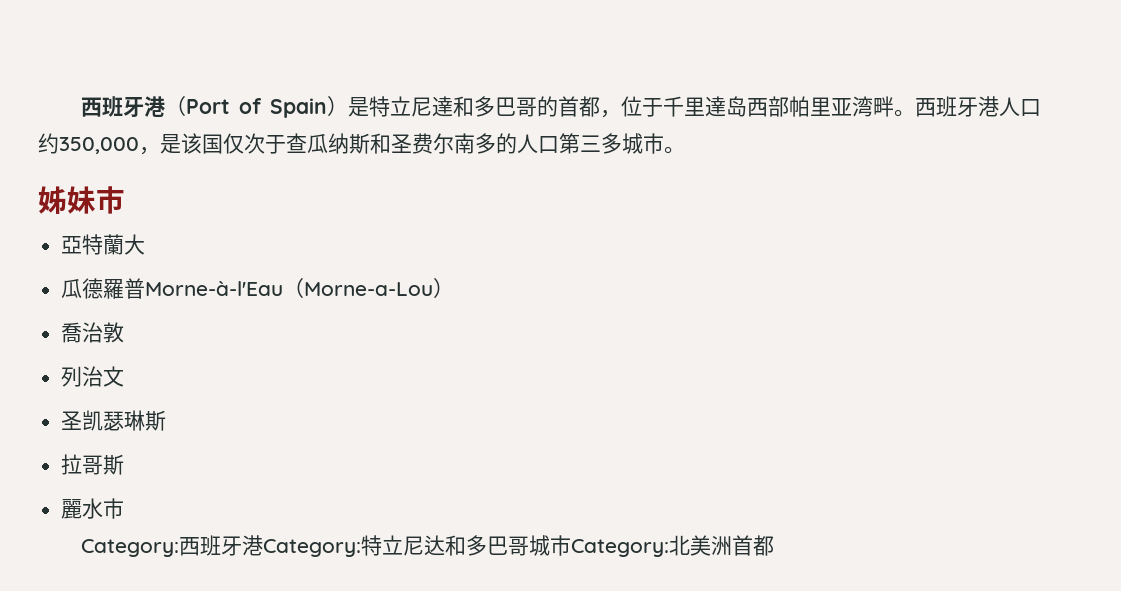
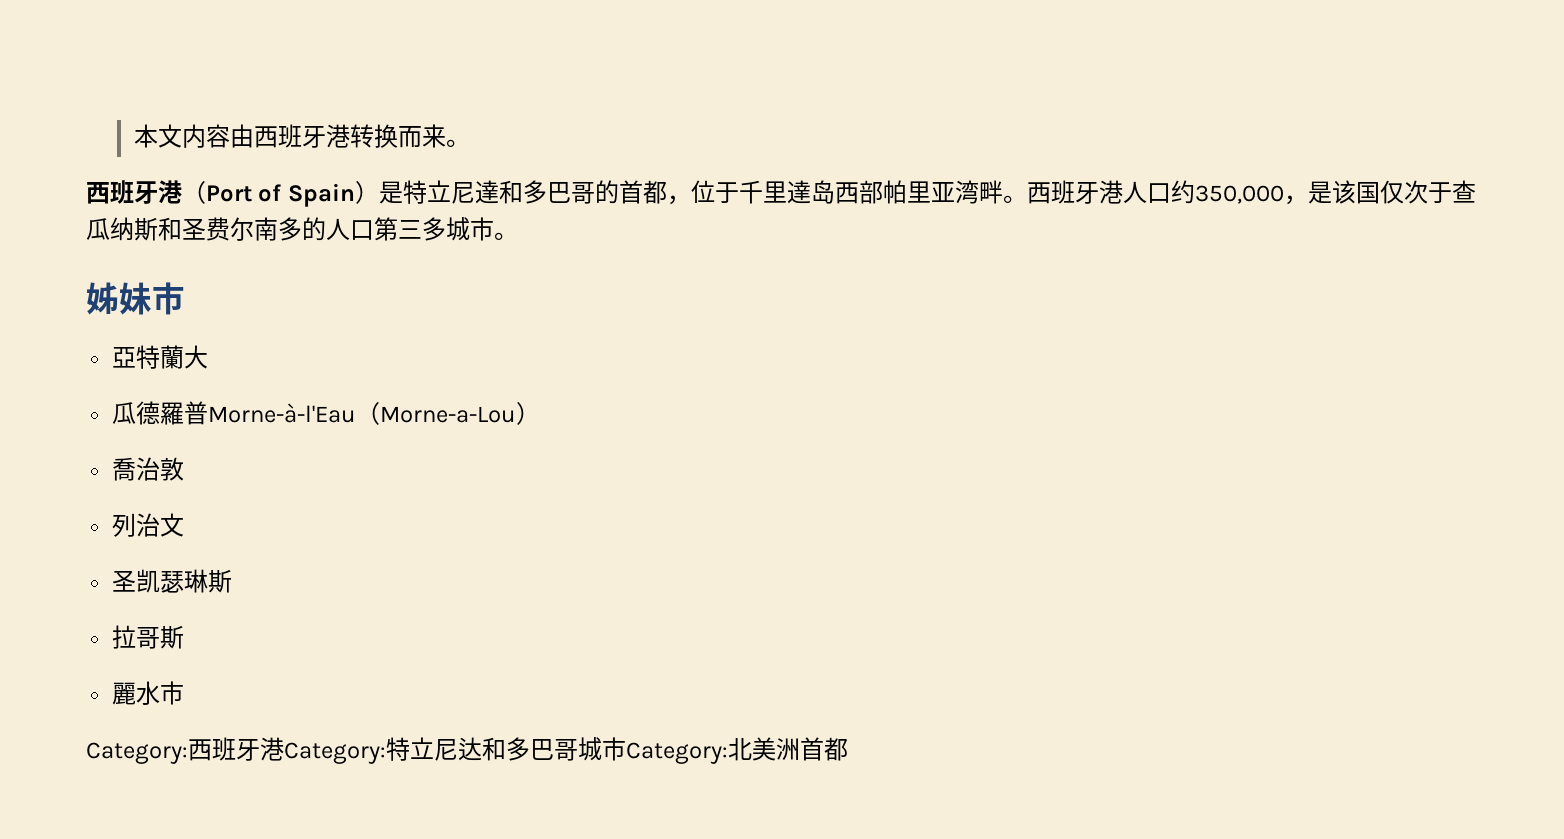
+ 本文内容由西班牙港转换而来。

